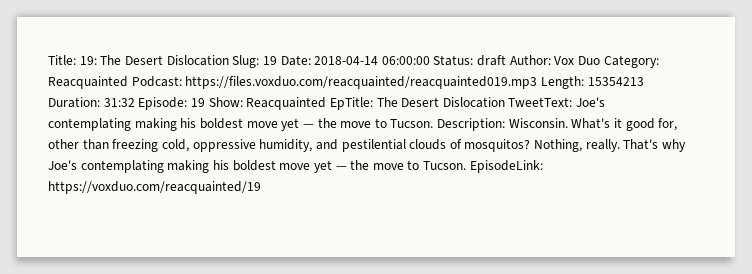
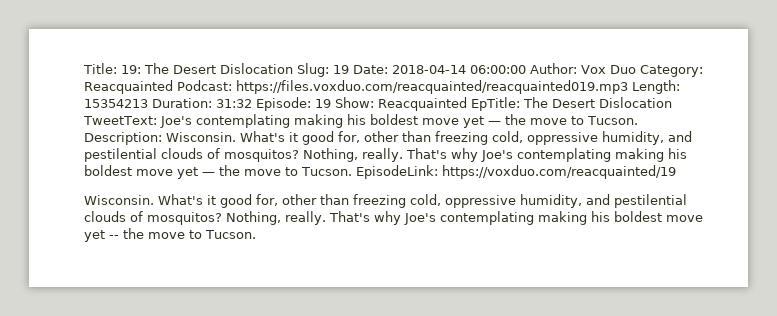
- Title: 19: The Desert Dislocation Slug: 19 Date: 2018-04-14 06:00:00 Status: draft Author: Vox Duo Category: Reacquainted Podcast: https://files.voxduo.com/reacquainted/reacquainted019.mp3 Length: 15354213 Duration: 31:32 Episode: 19 Show: Reacquainted EpTitle: The Desert Dislocation TweetText: Joe's contemplating making his boldest move yet — the move to Tucson.
+ Title: 19: The Desert Dislocation Slug: 19 Date: 2018-04-14 06:00:00 Author: Vox Duo Category: Reacquainted Podcast: https://files.voxduo.com/reacquainted/reacquainted019.mp3 Length: 15354213 Duration: 31:32 Episode: 19 Show: Reacquainted EpTitle: The Desert Dislocation TweetText: Joe's contemplating making his boldest move yet — the move to Tucson.
+ Wisconsin. What's it good for, other than freezing cold, oppressive humidity, and pestilential clouds of mosquitos? Nothing, really. That's why Joe's contemplating making his boldest move yet -- the move to Tucson.

